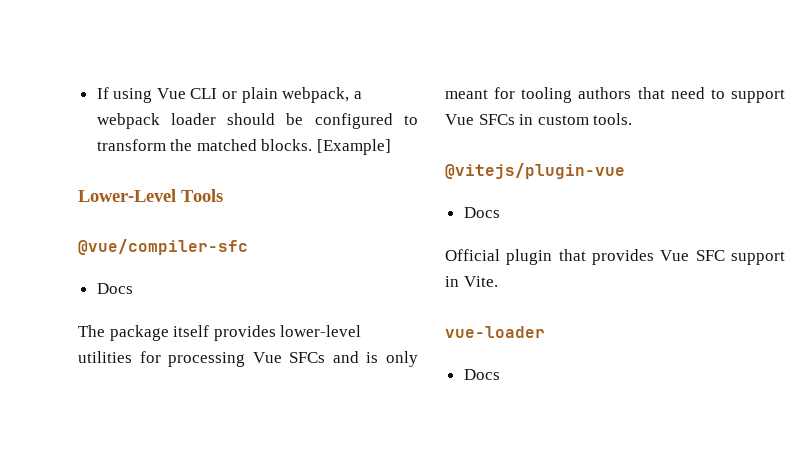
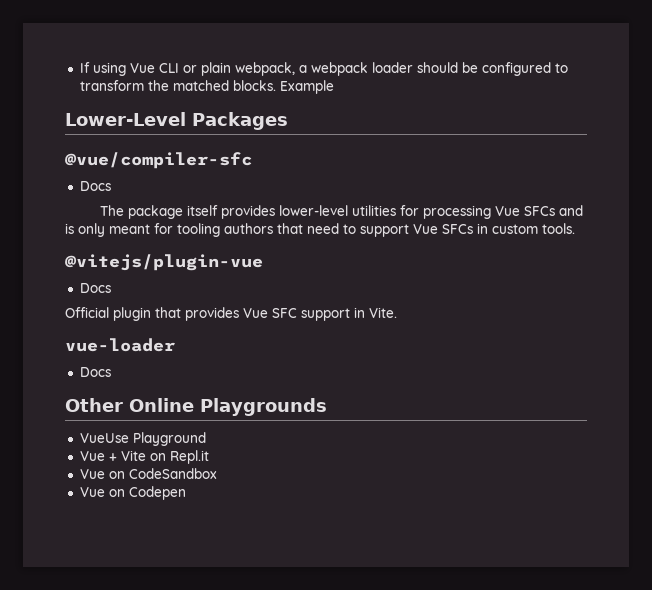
- [Example]
+ Example
- Lower-Level Tools
+ Lower-Level Packages
+ Other Online Playgrounds
+ VueUse Playground
+ Vue + Vite on Repl.it
+ Vue on CodeSandbox
+ Vue on Codepen

